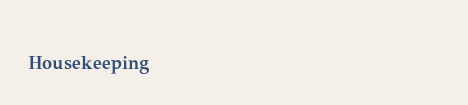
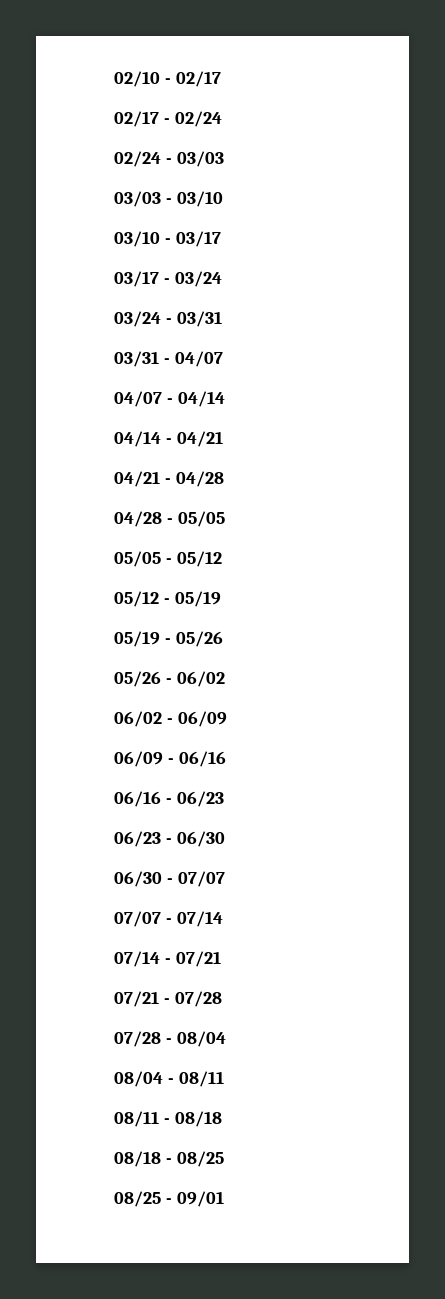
- Housekeeping
+ 02/10 - 02/17
+ 02/17 - 02/24
+ 02/24 - 03/03
+ 03/03 - 03/10
+ 03/10 - 03/17
+ 03/17 - 03/24
+ 03/24 - 03/31
+ 03/31 - 04/07
+ 04/07 - 04/14
+ 04/14 - 04/21
+ 04/21 - 04/28
+ 04/28 - 05/05
+ 05/05 - 05/12
+ 05/12 - 05/19
+ 05/19 - 05/26
+ 05/26 - 06/02
+ 06/02 - 06/09
+ 06/09 - 06/16
+ 06/16 - 06/23
+ 06/23 - 06/30
+ 06/30 - 07/07
+ 07/07 - 07/14
+ 07/14 - 07/21
+ 07/21 - 07/28
+ 07/28 - 08/04
+ 08/04 - 08/11
+ 08/11 - 08/18
+ 08/18 - 08/25
+ 08/25 - 09/01

